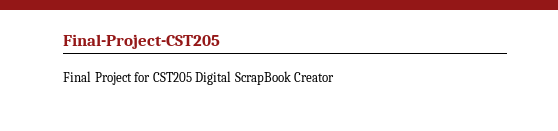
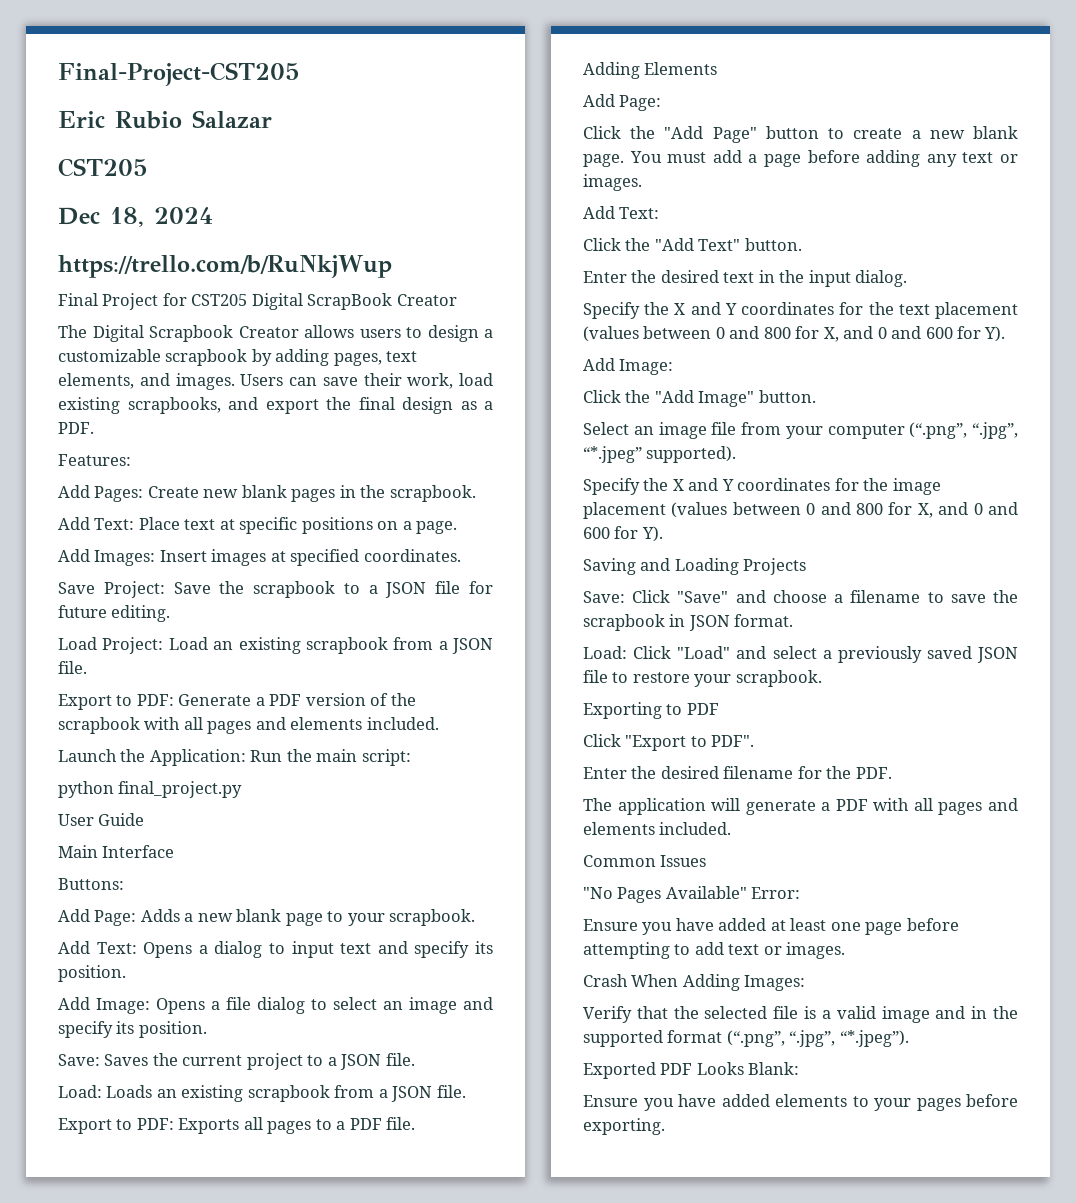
+ Eric Rubio Salazar
+ CST205
+ Dec 18, 2024
+ https://trello.com/b/RuNkjWup
+ The Digital Scrapbook Creator allows users to design a customizable scrapbook by adding pages, text elements, and images. Users can save their work, load existing scrapbooks, and export the final design as a PDF.
+ Features:
+ Add Pages: Create new blank pages in the scrapbook.
+ Add Text: Place text at specific positions on a page.
+ Add Images: Insert images at specified coordinates.
+ Save Project: Save the scrapbook to a JSON file for future editing.
+ Load Project: Load an existing scrapbook from a JSON file.
+ Export to PDF: Generate a PDF version of the scrapbook with all pages and elements included.
+ Launch the Application: Run the main script:
+ python final_project.py
+ User Guide
+ Main Interface
+ Buttons:
+ Add Page: Adds a new blank page to your scrapbook.
+ Add Text: Opens a dialog to input text and specify its position.
+ Add Image: Opens a file dialog to select an image and specify its position.
+ Save: Saves the current project to a JSON file.
+ Load: Loads an existing scrapbook from a JSON file.
+ Export to PDF: Exports all pages to a PDF file.
+ Adding Elements
+ Add Page:
+ Click the "Add Page" button to create a new blank page. You must add a page before adding any text or images.
+ Add Text:
+ Click the "Add Text" button.
+ Enter the desired text in the input dialog.
+ Specify the X and Y coordinates for the text placement (values between 0 and 800 for X, and 0 and 600 for Y).
+ Add Image:
+ Click the "Add Image" button.
+ Select an image file from your computer (“.png”, “.jpg”, “*.jpeg” supported).
+ Specify the X and Y coordinates for the image placement (values between 0 and 800 for X, and 0 and 600 for Y).
+ Saving and Loading Projects
+ Save: Click "Save" and choose a filename to save the scrapbook in JSON format.
+ Load: Click "Load" and select a previously saved JSON file to restore your scrapbook.
+ Exporting to PDF
+ Click "Export to PDF".
+ Enter the desired filename for the PDF.
+ The application will generate a PDF with all pages and elements included.
+ Common Issues
+ "No Pages Available" Error:
+ Ensure you have added at least one page before attempting to add text or images.
+ Crash When Adding Images:
+ Verify that the selected file is a valid image and in the supported format (“.png”, “.jpg”, “*.jpeg”).
+ Exported PDF Looks Blank:
+ Ensure you have added elements to your pages before exporting.

